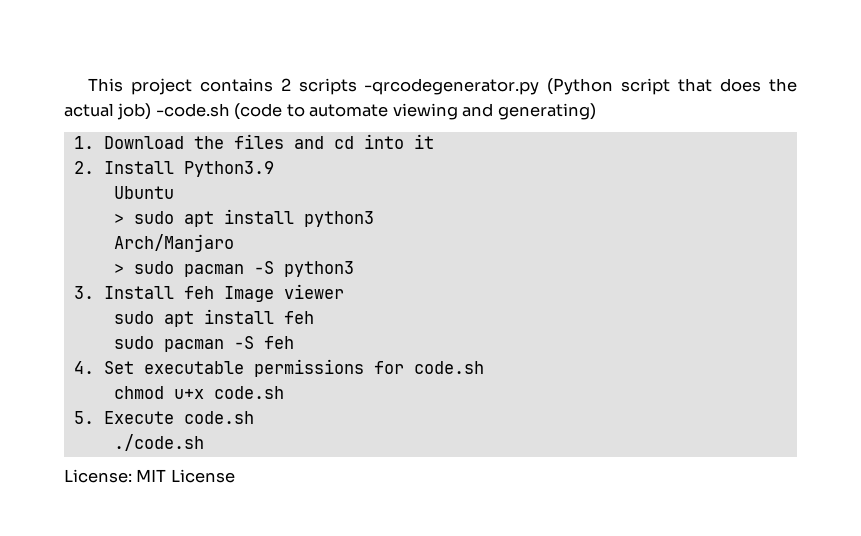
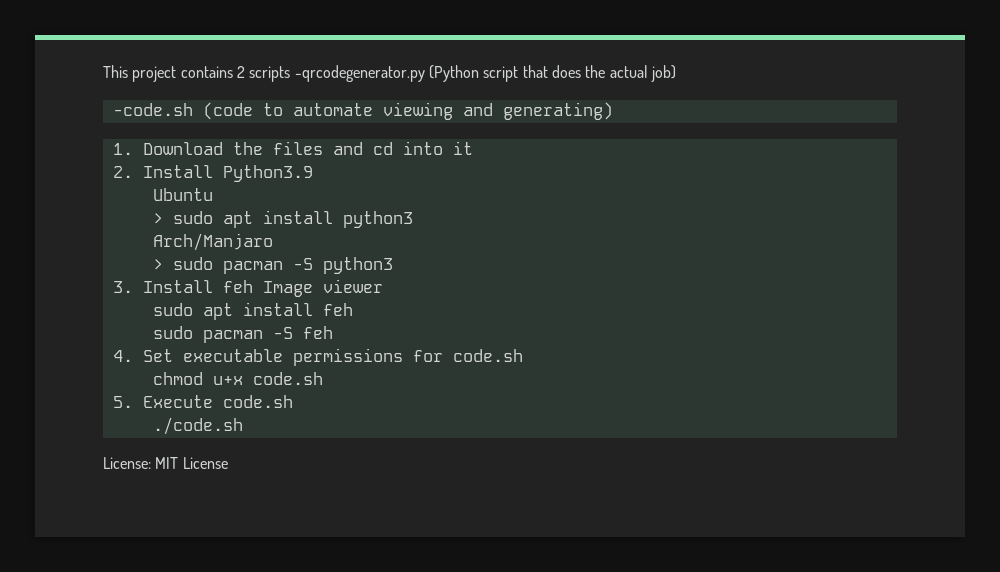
- This project contains 2 scripts -qrcodegenerator.py (Python script that does the actual job) -code.sh (code to automate viewing and generating)
+ This project contains 2 scripts -qrcodegenerator.py (Python script that does the actual job)
+ -code.sh (code to automate viewing and generating)

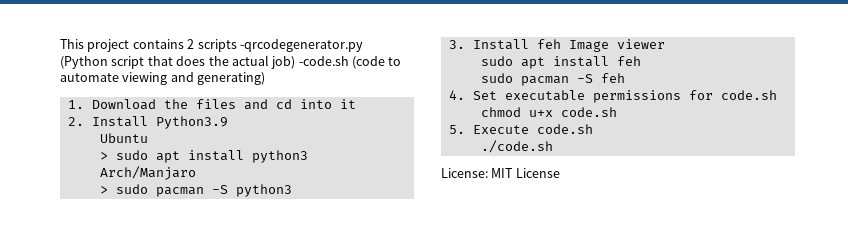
- This project contains 2 scripts -qrcodegenerator.py (Python script that does the actual job)
- -code.sh (code to automate viewing and generating)
+ This project contains 2 scripts -qrcodegenerator.py (Python script that does the actual job) -code.sh (code to automate viewing and generating)

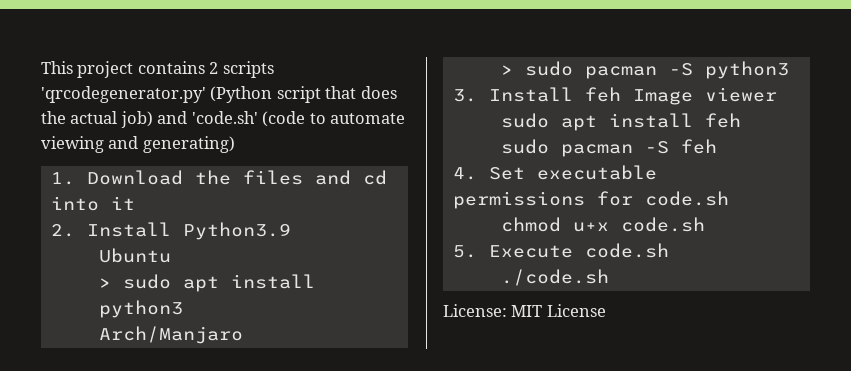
- This project contains 2 scripts -qrcodegenerator.py (Python script that does the actual job) -code.sh (code to automate viewing and generating)
+ This project contains 2 scripts 'qrcodegenerator.py' (Python script that does the actual job) and 'code.sh' (code to automate viewing and generating)

